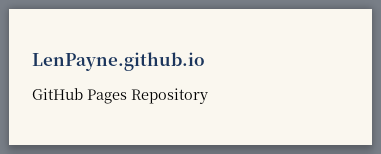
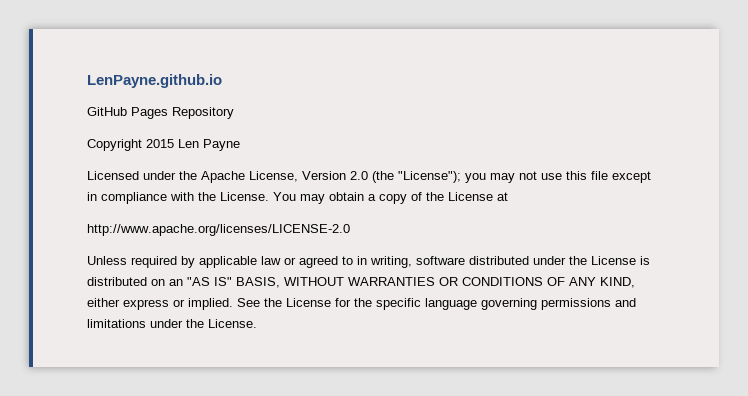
+ Copyright 2015 Len Payne
+ Licensed under the Apache License, Version 2.0 (the "License"); you may not use this file except in compliance with the License. You may obtain a copy of the License at
+ http://www.apache.org/licenses/LICENSE-2.0
+ Unless required by applicable law or agreed to in writing, software distributed under the License is distributed on an "AS IS" BASIS, WITHOUT WARRANTIES OR CONDITIONS OF ANY KIND, either express or implied. See the License for the specific language governing permissions and limitations under the License.

